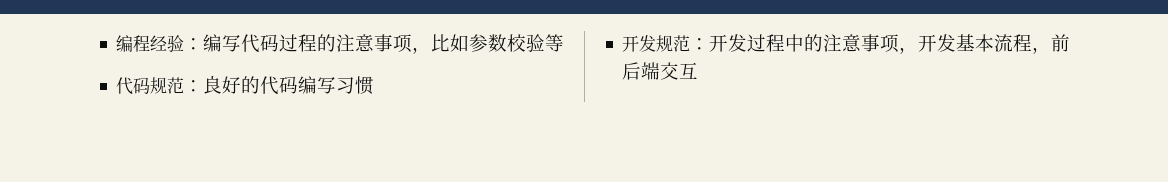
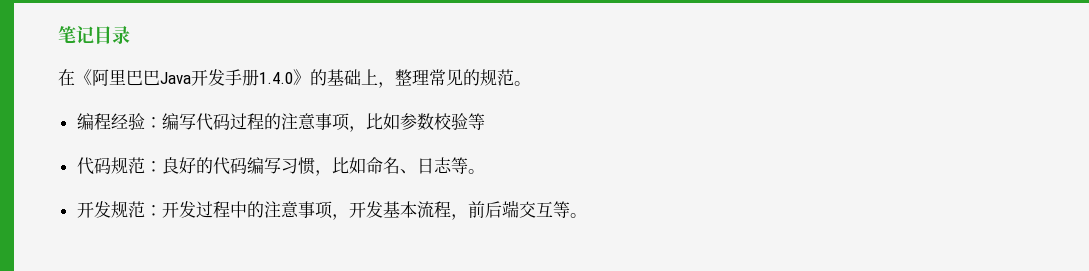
+ 笔记目录
+ 在《阿里巴巴Java开发手册1.4.0》的基础上，整理常见的规范。
- 代码规范：良好的代码编写习惯
+ 代码规范：良好的代码编写习惯，比如命名、日志等。
- 开发规范：开发过程中的注意事项，开发基本流程，前后端交互
+ 开发规范：开发过程中的注意事项，开发基本流程，前后端交互等。

